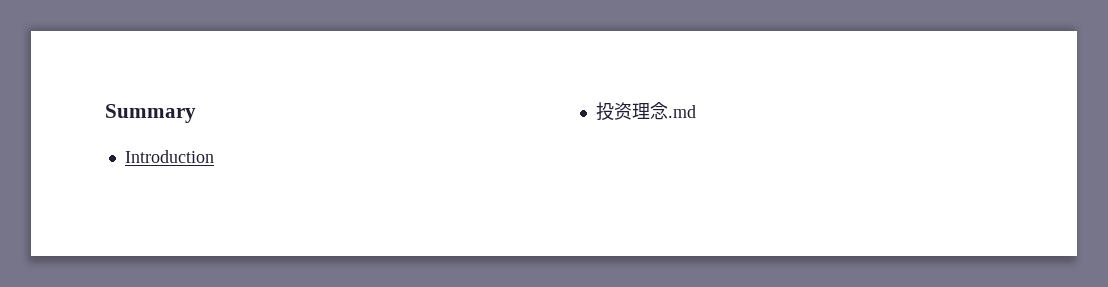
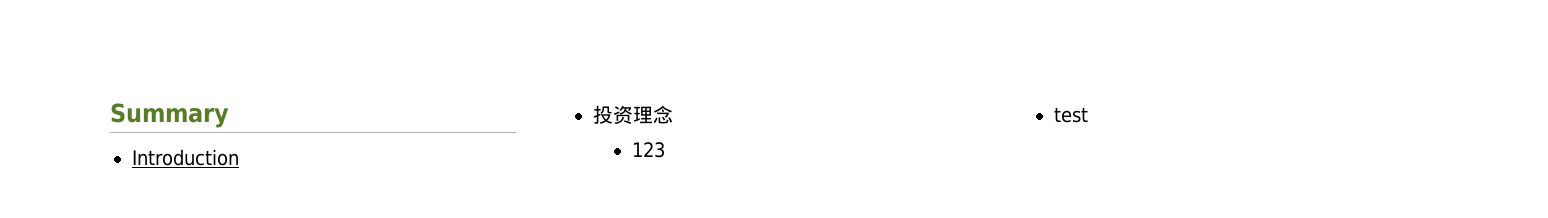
- 投资理念.md
+ 投资理念
+ 123
+ test

